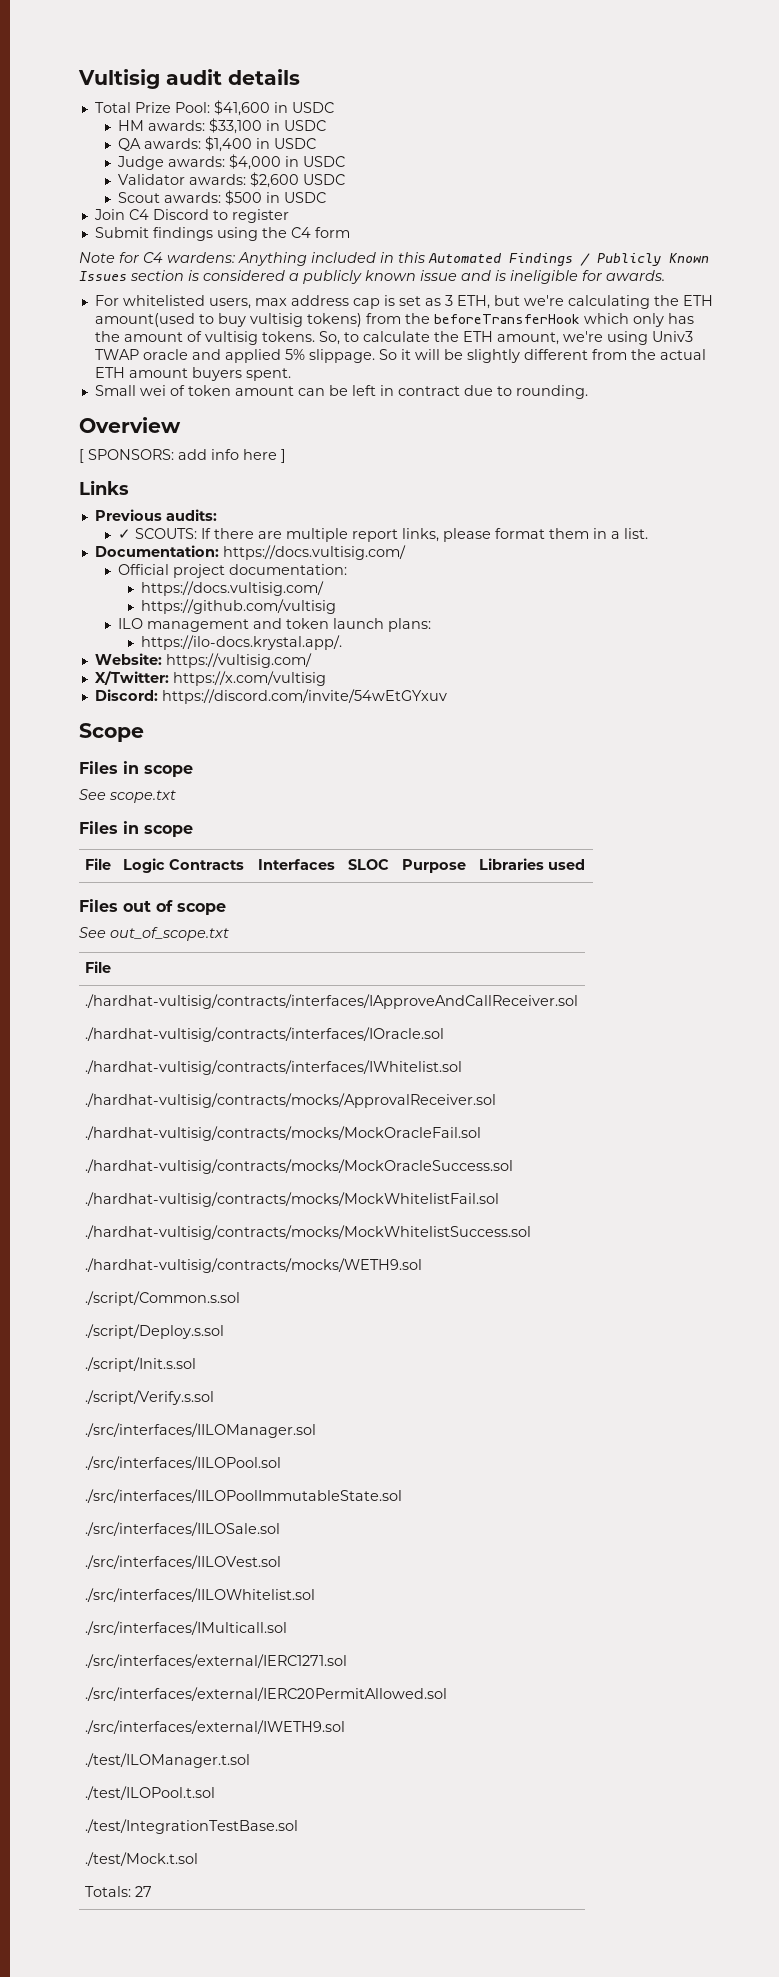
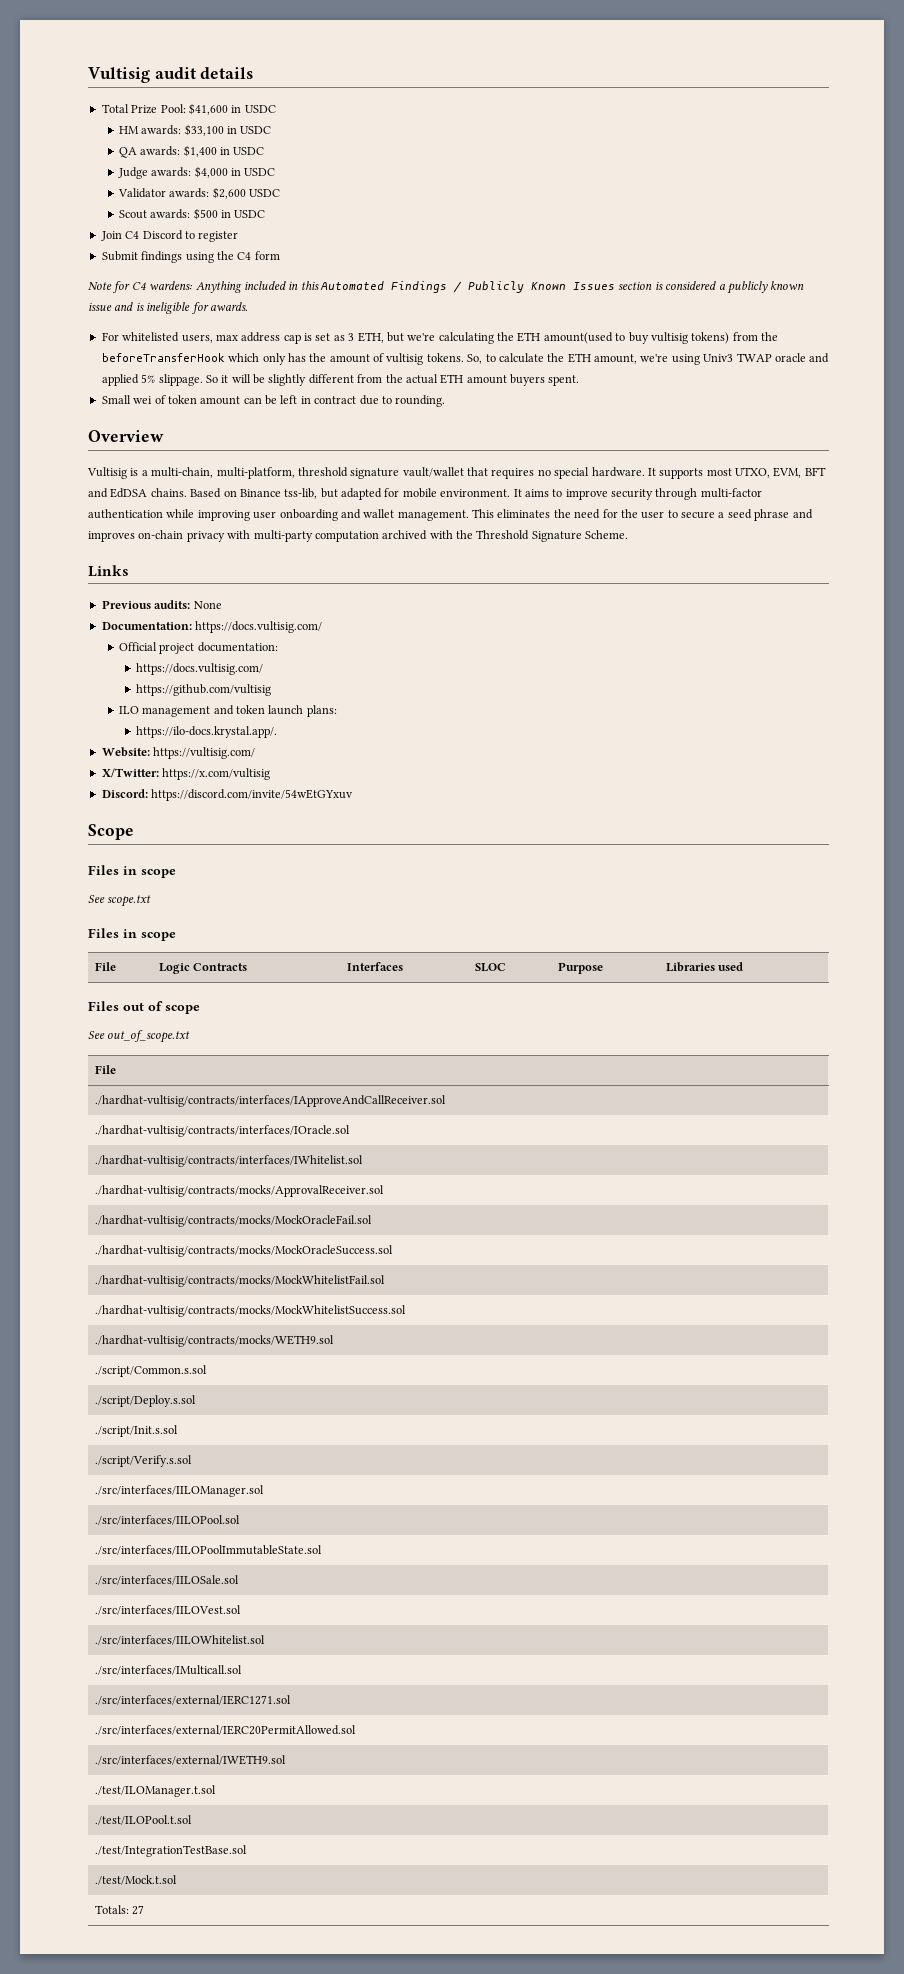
- [ SPONSORS: add info here ]
+ Vultisig is a multi-chain, multi-platform, threshold signature vault/wallet that requires no special hardware. It supports most UTXO, EVM, BFT and EdDSA chains. Based on Binance tss-lib, but adapted for mobile environment. It aims to improve security through multi-factor authentication while improving user onboarding and wallet management. This eliminates the need for the user to secure a seed phrase and improves on-chain privacy with multi-party computation archived with the Threshold Signature Scheme.
  Links
- Previous audits:
- ✓ SCOUTS: If there are multiple report links, please format them in a list.
+ Previous audits: None

